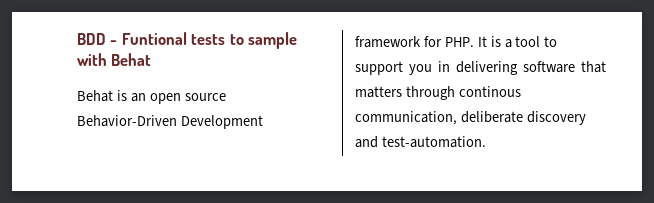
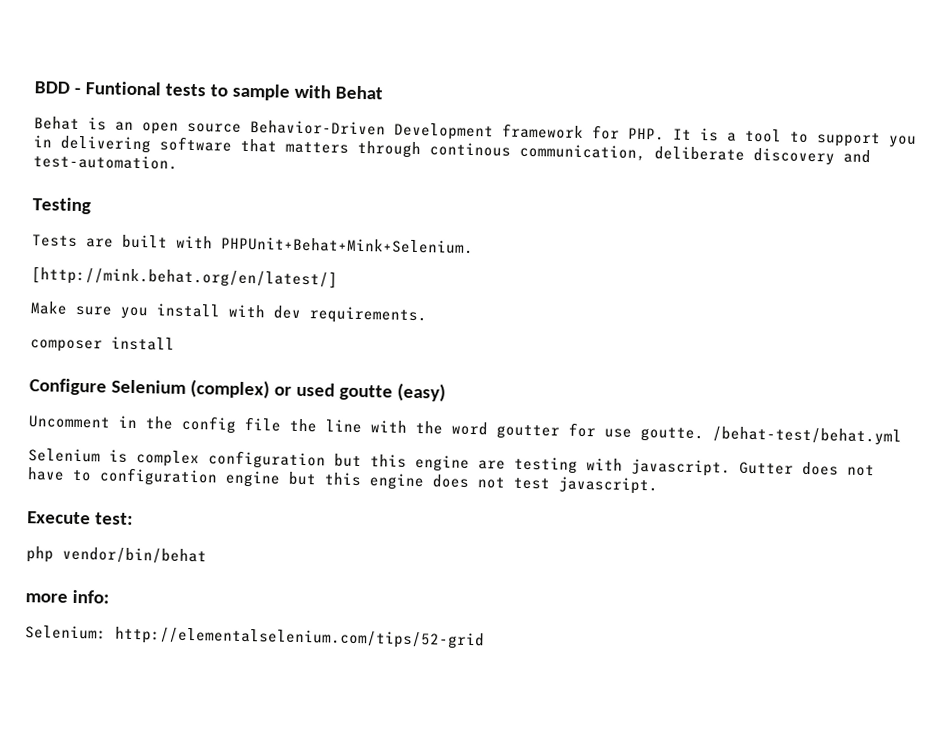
+ Testing
+ Tests are built with PHPUnit+Behat+Mink+Selenium.
+ [http://mink.behat.org/en/latest/]
+ Make sure you install with dev requirements.
+ composer install
+ Configure Selenium (complex) or used goutte (easy)
+ Uncomment in the config file the line with the word goutter for use goutte. /behat-test/behat.yml
+ Selenium is complex configuration but this engine are testing with javascript. Gutter does not have to configuration engine but this engine does not test javascript.
+ Execute test:
+ php vendor/bin/behat
+ more info:
+ Selenium: http://elementalselenium.com/tips/52-grid

